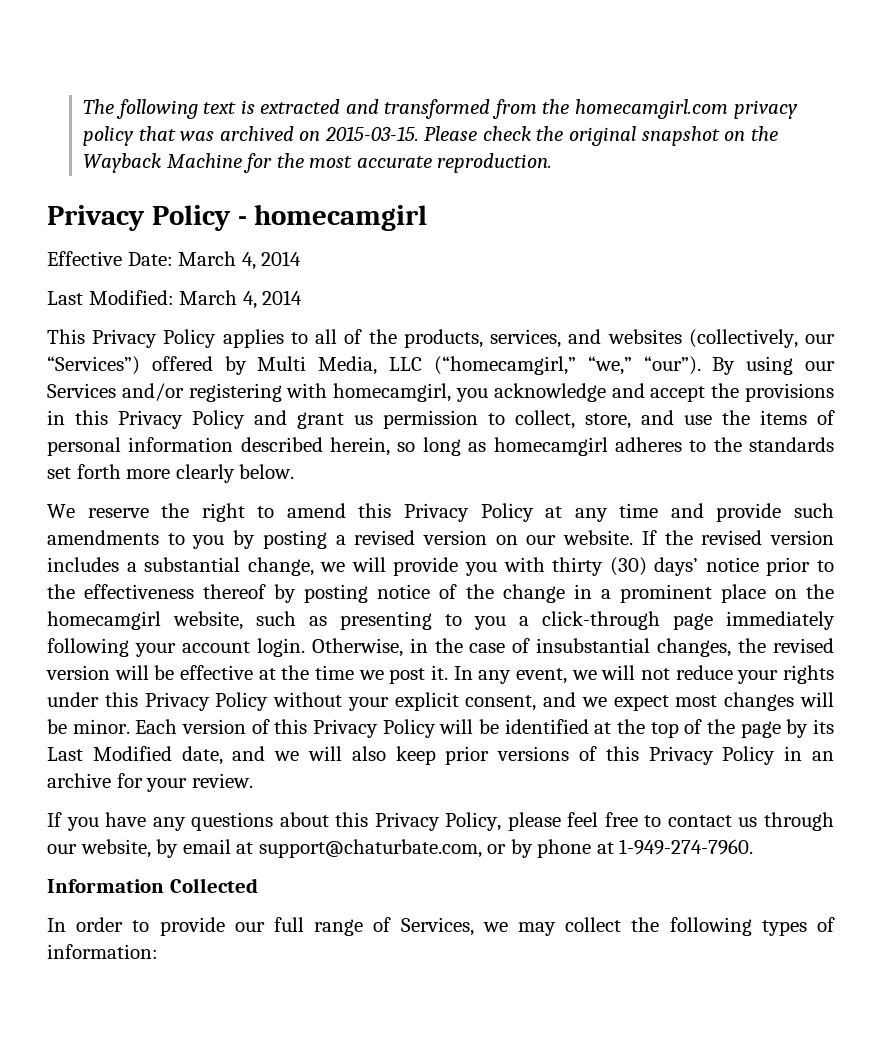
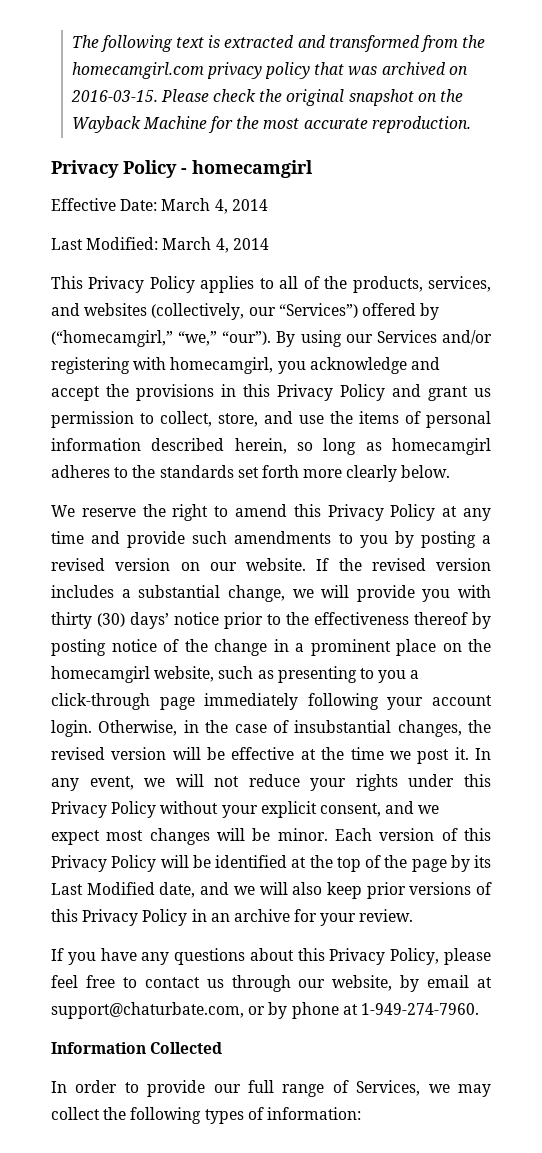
- The following text is extracted and transformed from the homecamgirl.com privacy policy that was archived on 2015-03-15.
+ The following text is extracted and transformed from the homecamgirl.com privacy policy that was archived on 2016-03-15.
- This Privacy Policy applies to all of the products, services, and websites (collectively, our “Services”) offered by Multi Media, LLC (“homecamgirl,” “we,” “our”).
+ This Privacy Policy applies to all of the products, services, and websites (collectively, our “Services”) offered by (“homecamgirl,” “we,” “our”).

